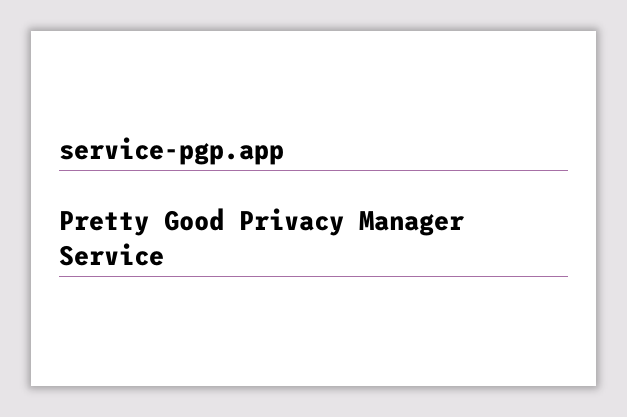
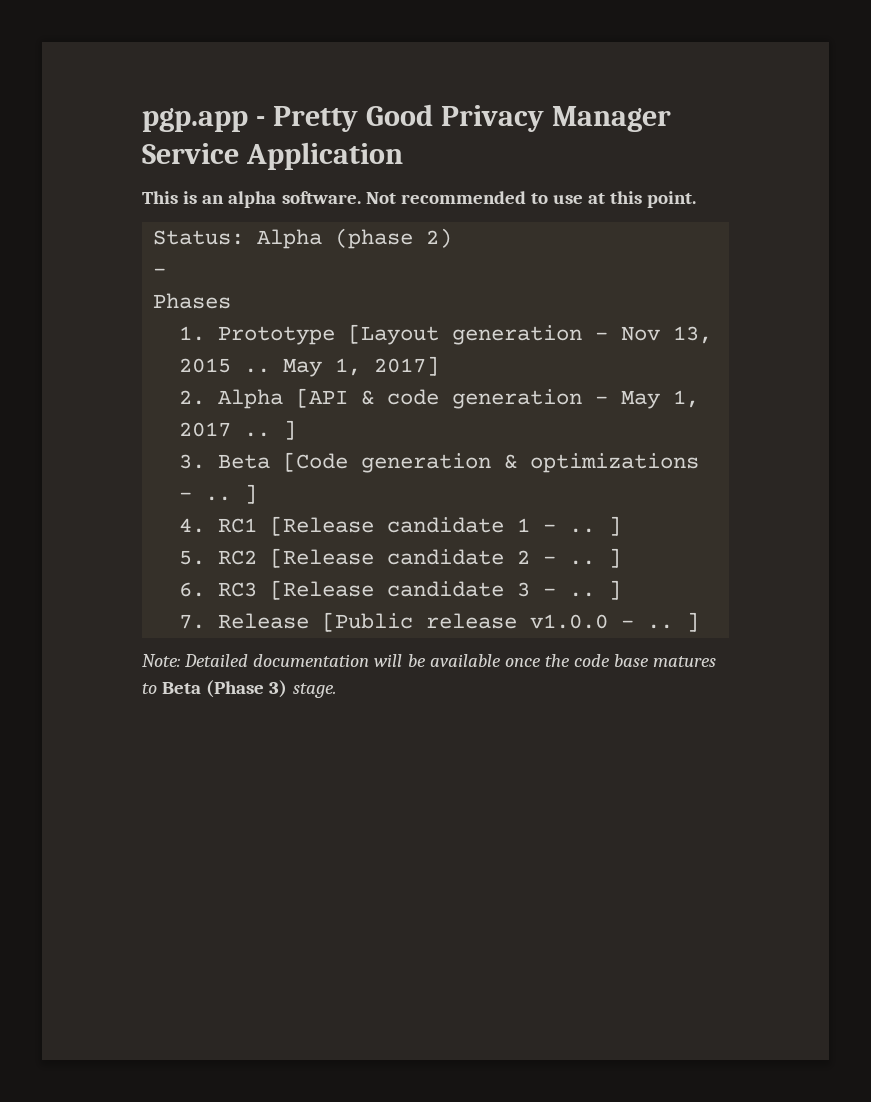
- service-pgp.app
- Pretty Good Privacy Manager Service
+ pgp.app - Pretty Good Privacy Manager Service Application
+ This is an alpha software. Not recommended to use at this point.
+ Status: Alpha (phase 2)
+ -
+ Phases
+ 1. Prototype [Layout generation - Nov 13, 2015 .. May 1, 2017]
+ 2. Alpha [API & code generation - May 1, 2017 .. ]
+ 3. Beta [Code generation & optimizations - .. ]
+ 4. RC1 [Release candidate 1 - .. ]
+ 5. RC2 [Release candidate 2 - .. ]
+ 6. RC3 [Release candidate 3 - .. ]
+ 7. Release [Public release v1.0.0 - .. ]
+ Note: Detailed documentation will be available once the code base matures to Beta (Phase 3) stage.

